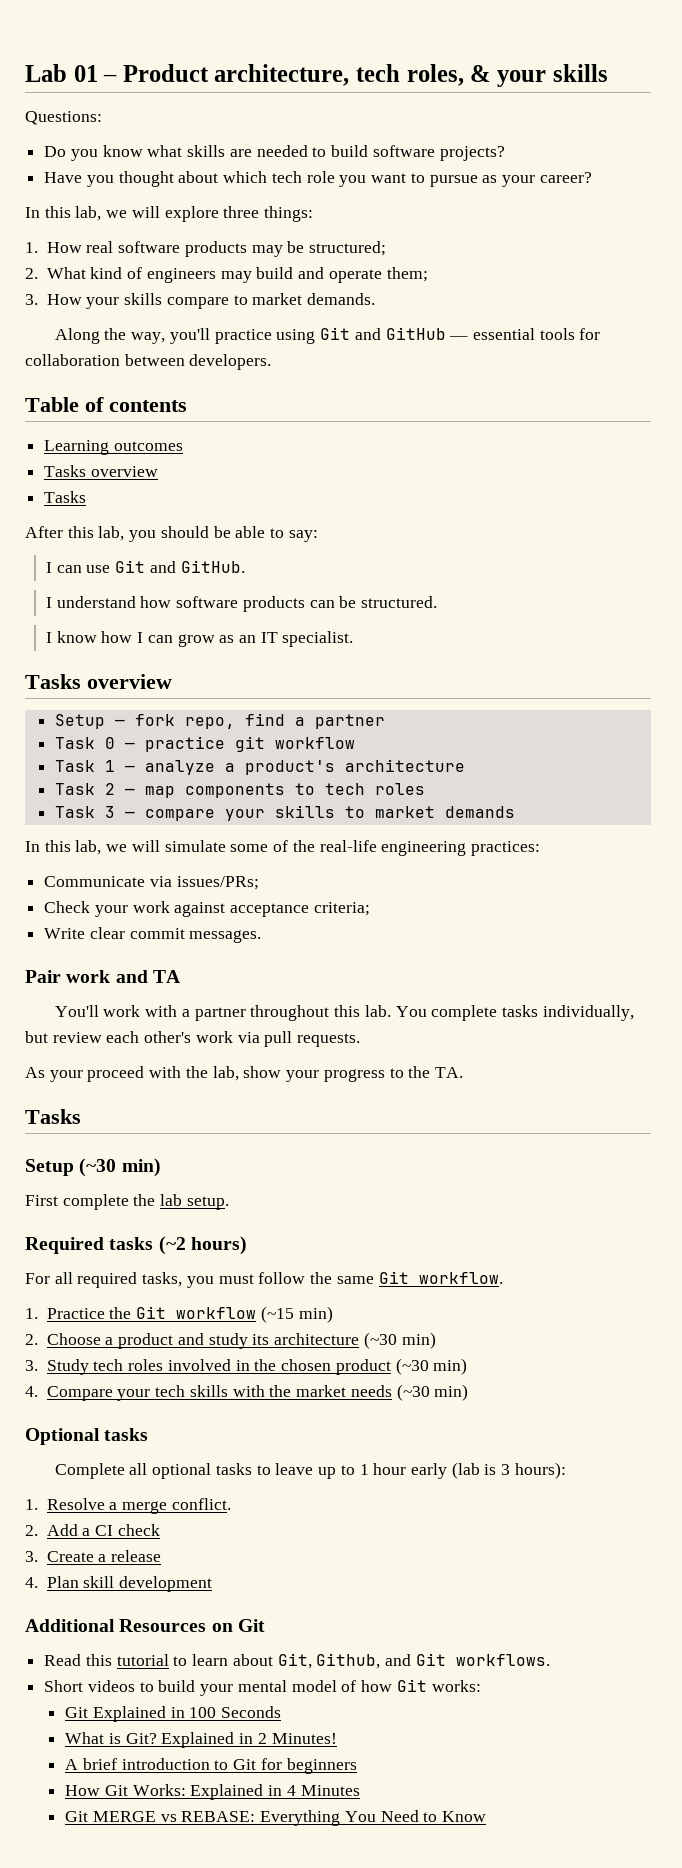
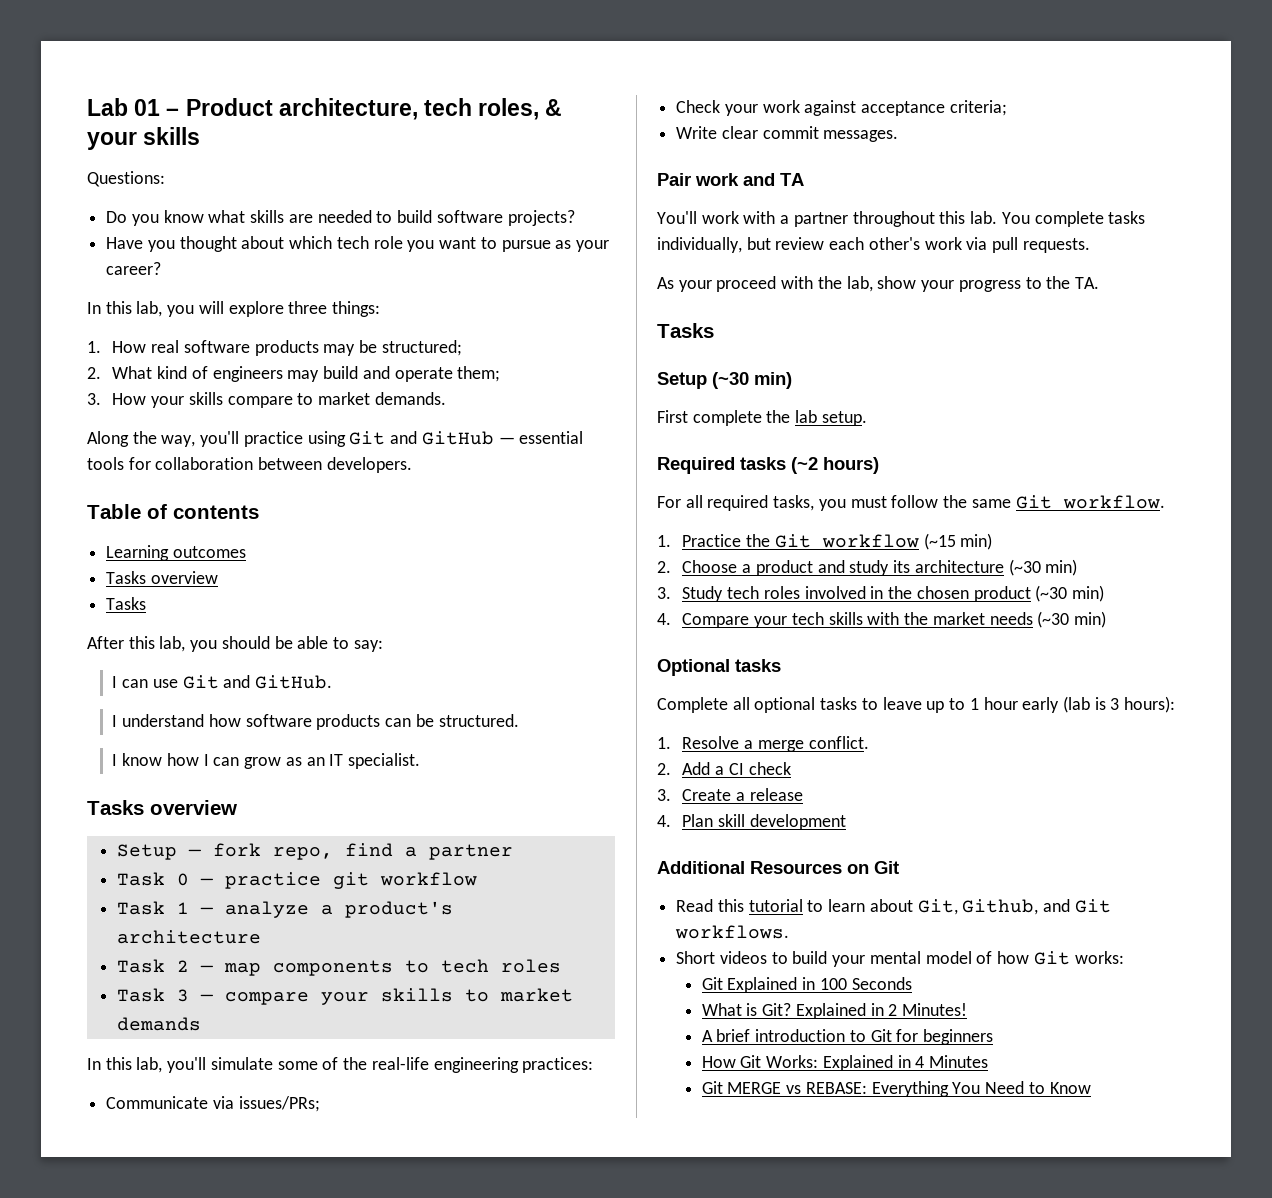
- In this lab, we will explore three things:
+ In this lab, you will explore three things:
- In this lab, we will simulate some of the real-life engineering practices:
+ In this lab, you'll simulate some of the real-life engineering practices:

